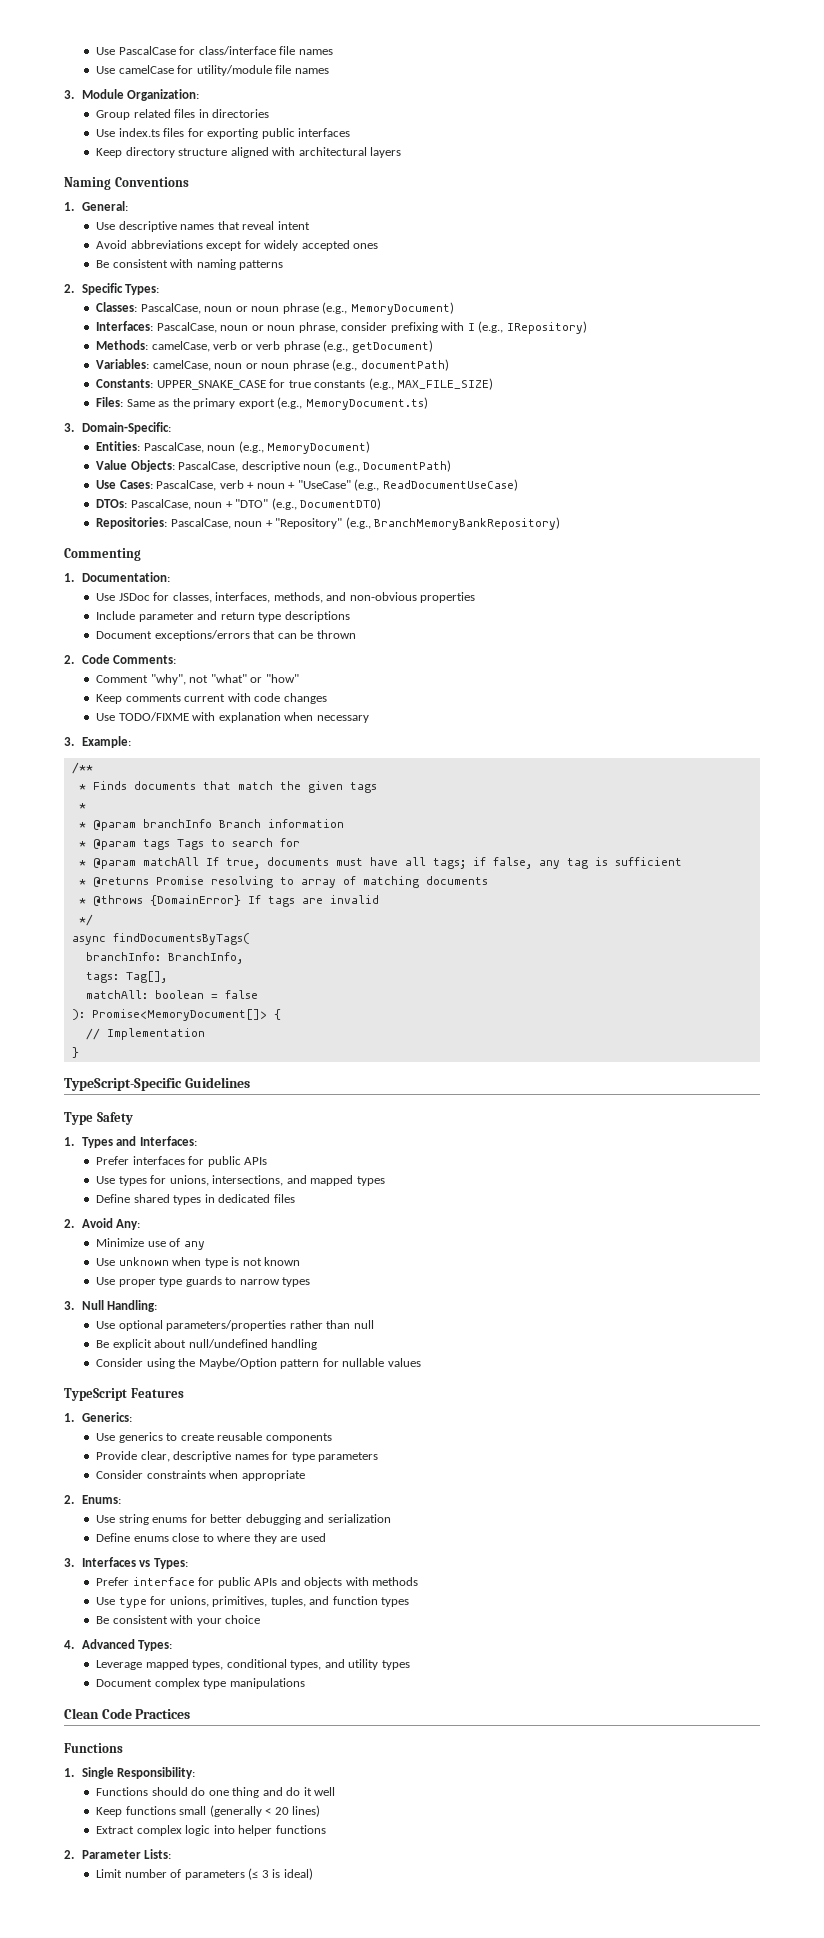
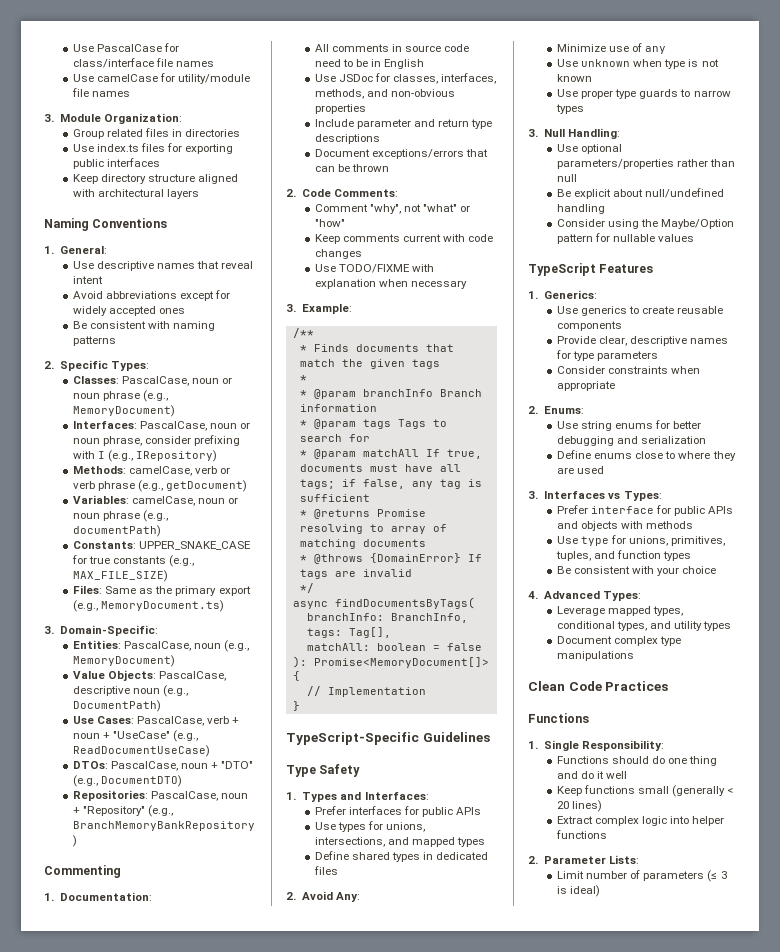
+ All comments in source code need to be in English

